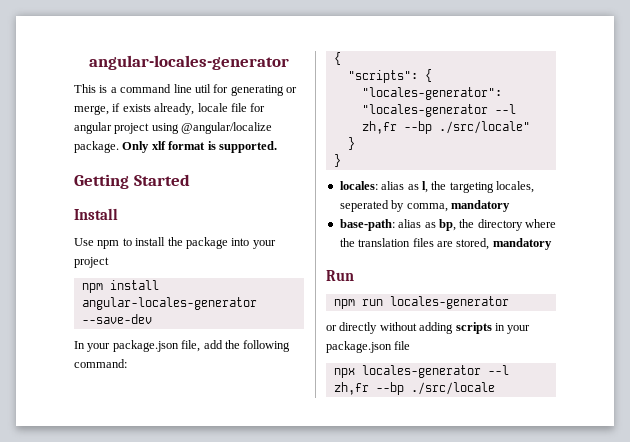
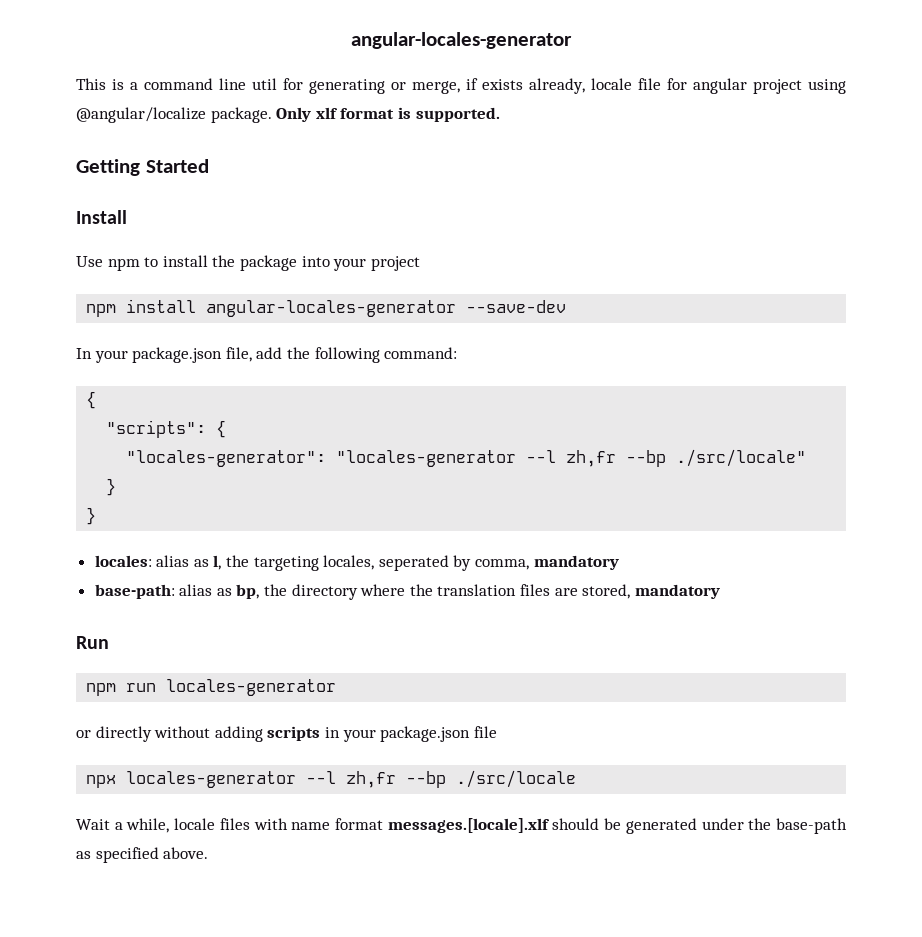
+ Wait a while, locale files with name format messages.[locale].xlf should be generated under the base-path as specified above.

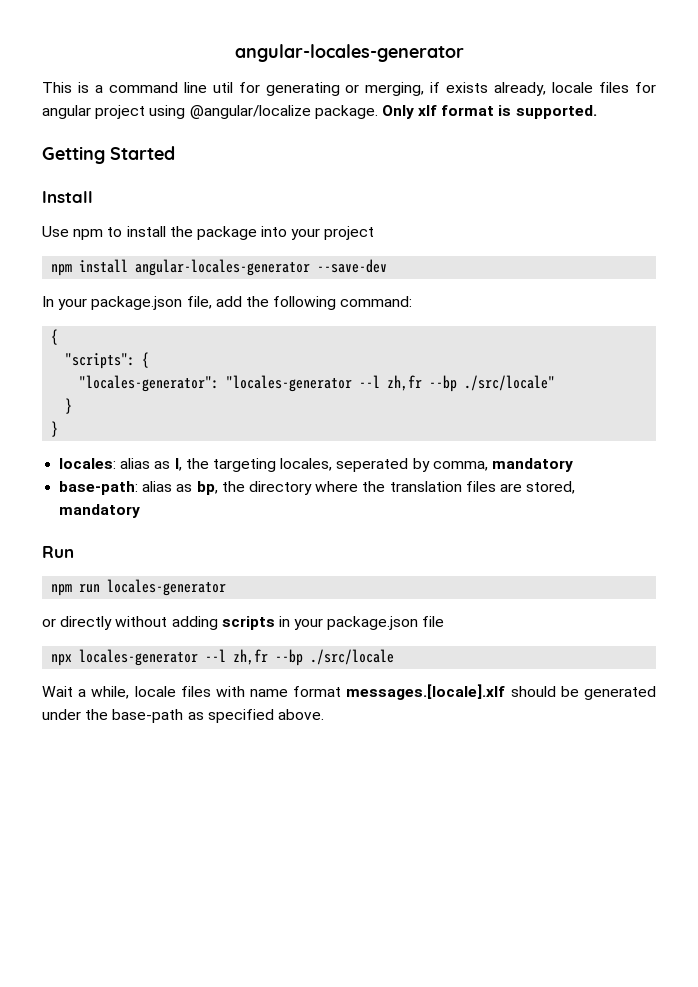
- This is a command line util for generating or merge, if exists already, locale file for angular project using @angular/localize package.
+ This is a command line util for generating or merging, if exists already, locale files for angular project using @angular/localize package.

